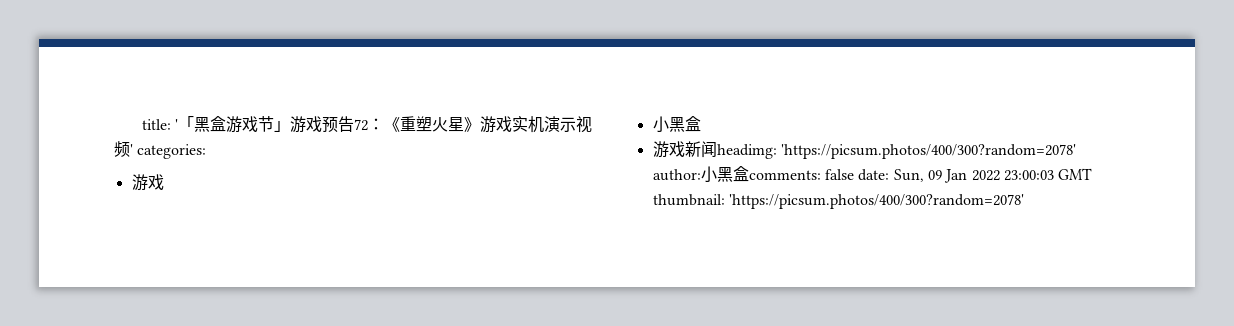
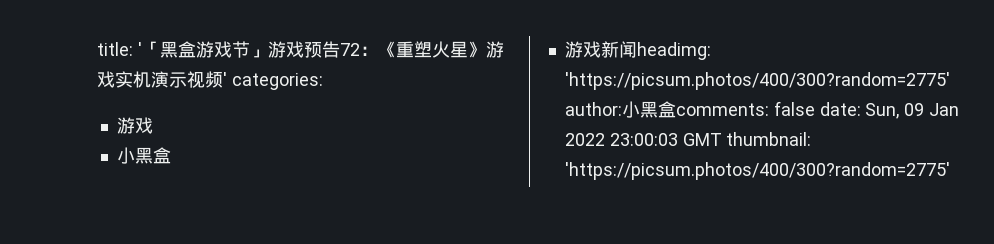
- 游戏新闻headimg: 'https://picsum.photos/400/300?random=2078' author:小黑盒comments: false date: Sun, 09 Jan 2022 23:00:03 GMT thumbnail: 'https://picsum.photos/400/300?random=2078'
+ 游戏新闻headimg: 'https://picsum.photos/400/300?random=2775' author:小黑盒comments: false date: Sun, 09 Jan 2022 23:00:03 GMT thumbnail: 'https://picsum.photos/400/300?random=2775'

